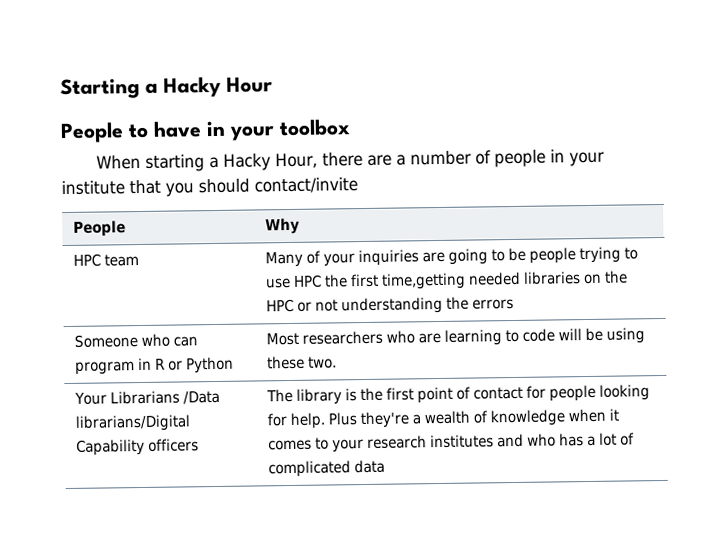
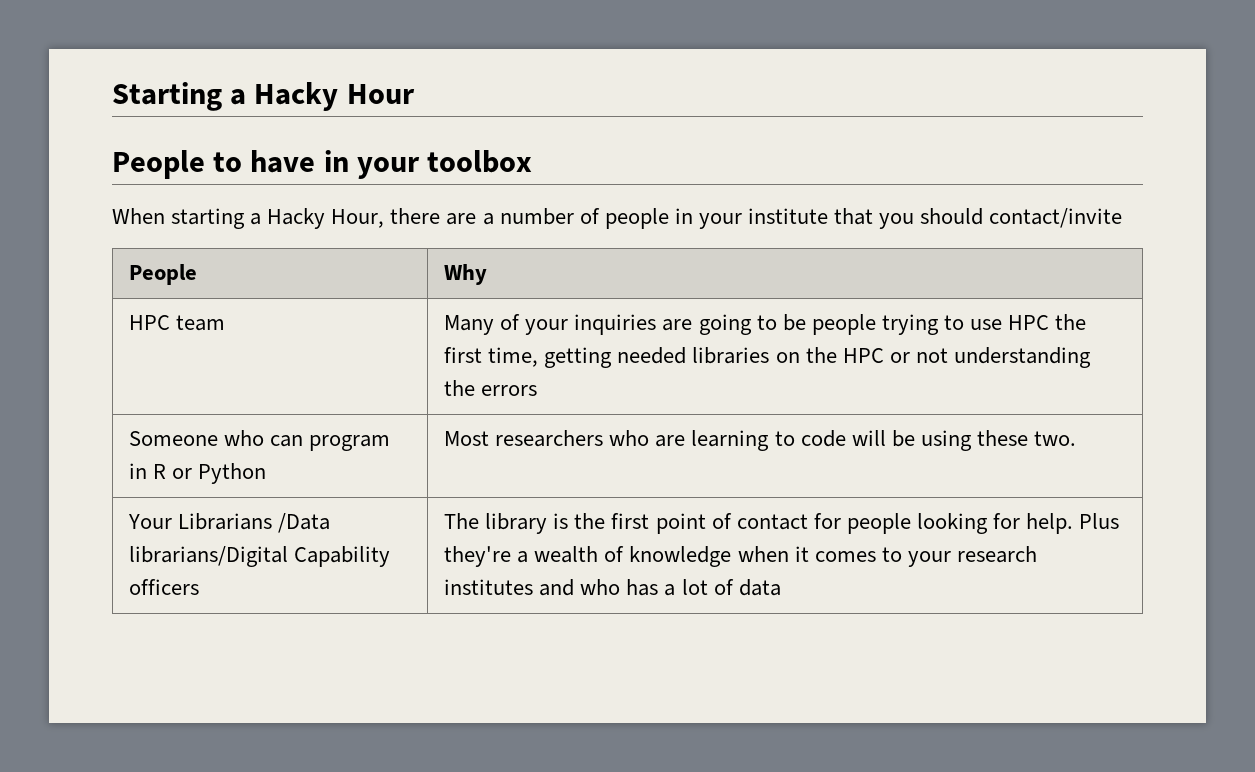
- HPC team | Many of your inquiries are going to be people trying to use HPC the first time,getting needed libraries on the HPC or not understanding the errors
+ HPC team | Many of your inquiries are going to be people trying to use HPC the first time, getting needed libraries on the HPC or not understanding the errors
- Your Librarians /Data librarians/Digital Capability officers | The library is the first point of contact for people looking for help. Plus they're a wealth of knowledge when it comes to your research institutes and who has a lot of complicated data
+ Your Librarians /Data librarians/Digital Capability officers | The library is the first point of contact for people looking for help. Plus they're a wealth of knowledge when it comes to your research institutes and who has a lot of data

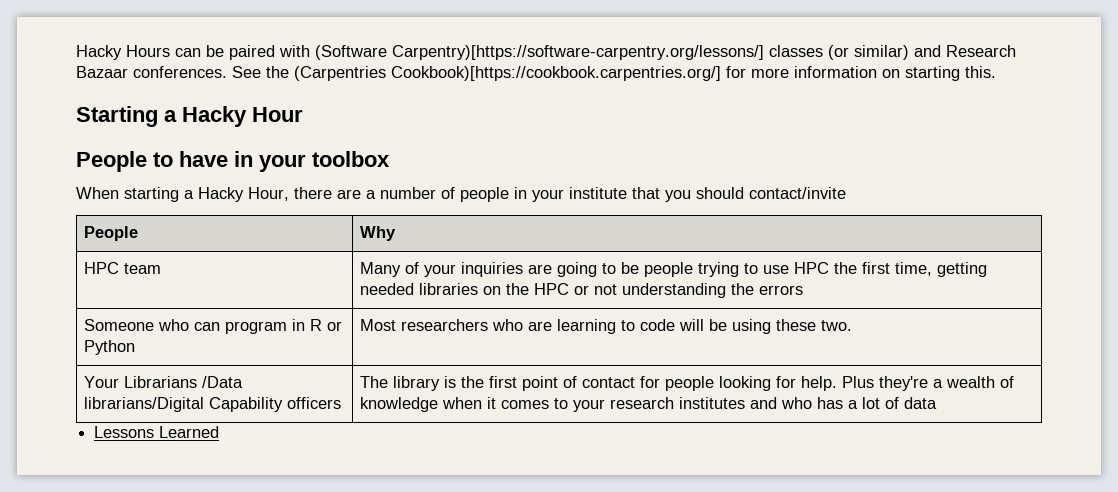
+ Hacky Hours can be paired with (Software Carpentry)[https://software-carpentry.org/lessons/] classes (or similar) and Research Bazaar conferences. See the (Carpentries Cookbook)[https://cookbook.carpentries.org/] for more information on starting this.
+ Lessons Learned

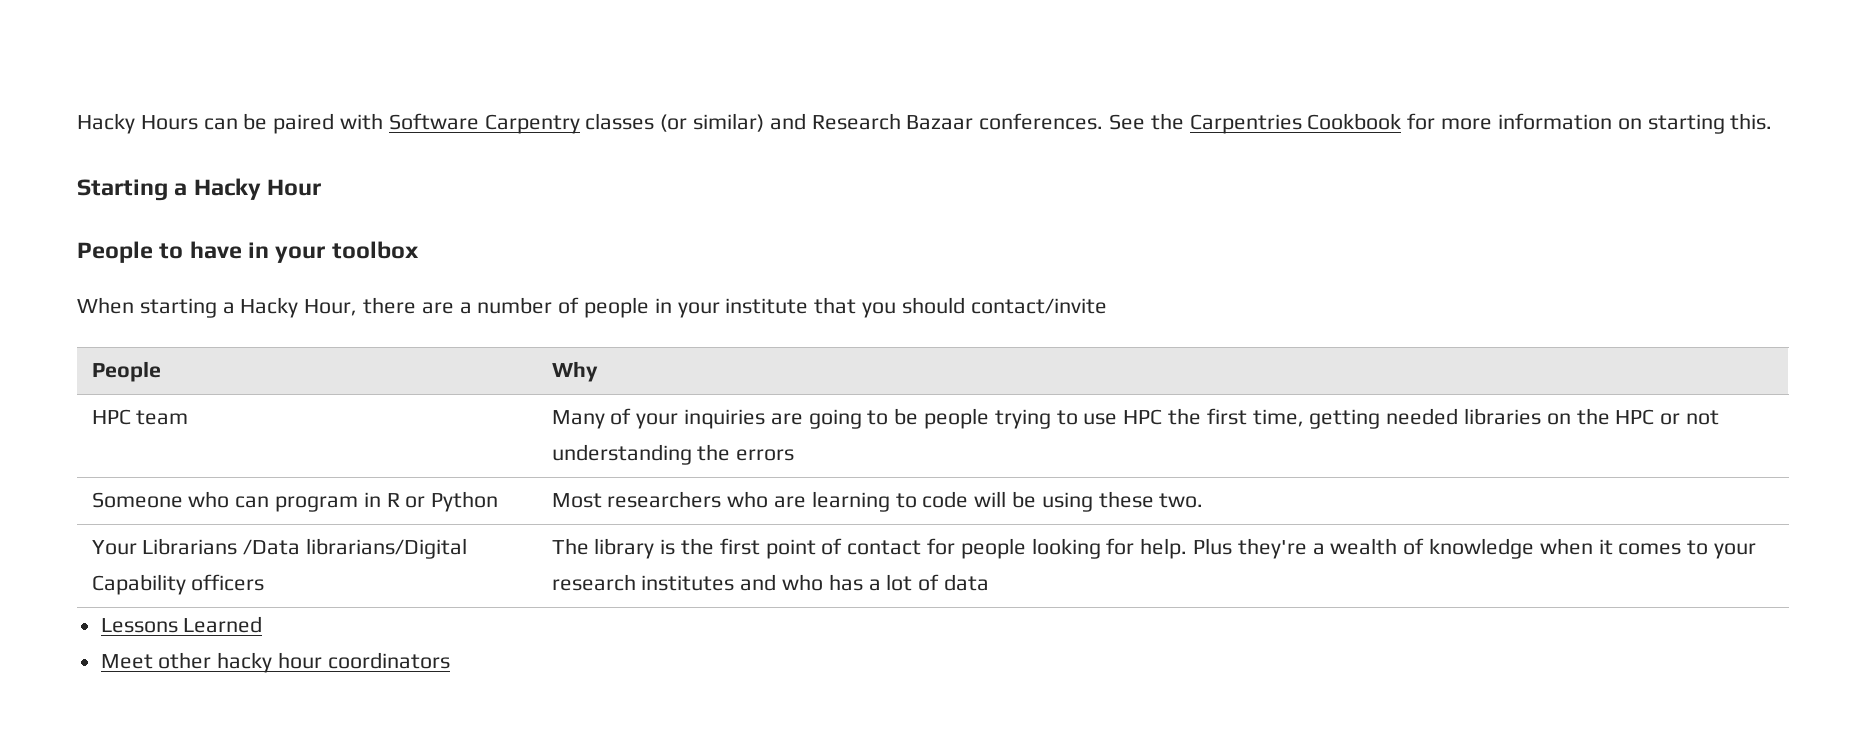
- Hacky Hours can be paired with (Software Carpentry)[https://software-carpentry.org/lessons/] classes (or similar) and Research Bazaar conferences.
+ Hacky Hours can be paired with Software Carpentry classes (or similar) and Research Bazaar conferences.
- See the (Carpentries Cookbook)[https://cookbook.carpentries.org/] for more information on starting this.
+ See the Carpentries Cookbook for more information on starting this.
+ Meet other hacky hour coordinators

